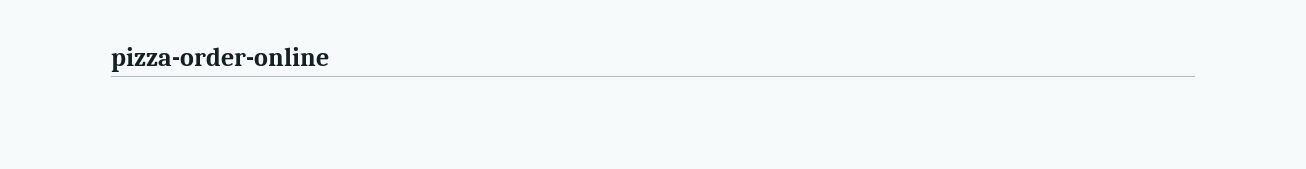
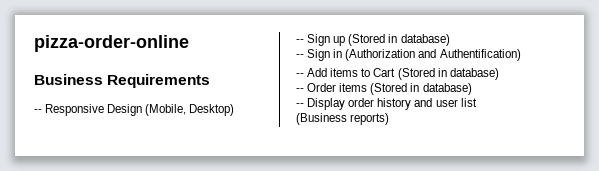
+ Business Requirements
+ -- Responsive Design (Mobile, Desktop)
+ -- Sign up (Stored in database)
+ -- Sign in (Authorization and Authentification)
+ -- Add items to Cart (Stored in database)
+ -- Order items (Stored in database)
+ -- Display order history and user list (Business reports)

